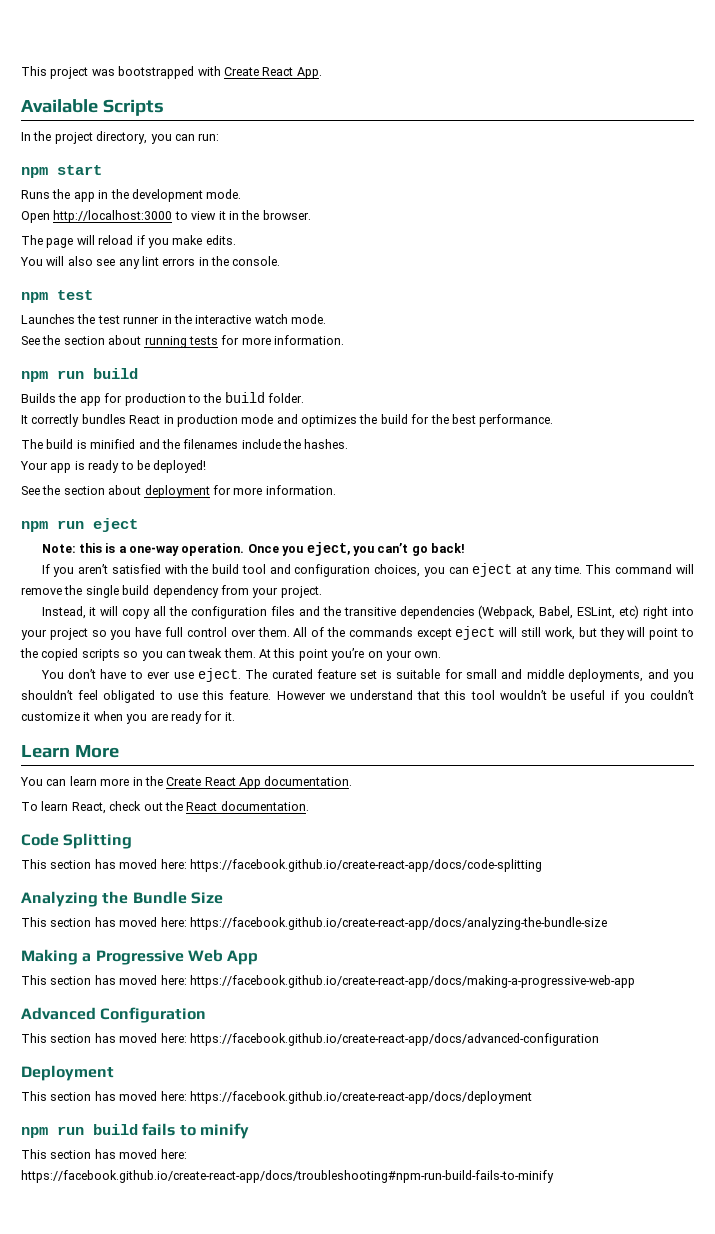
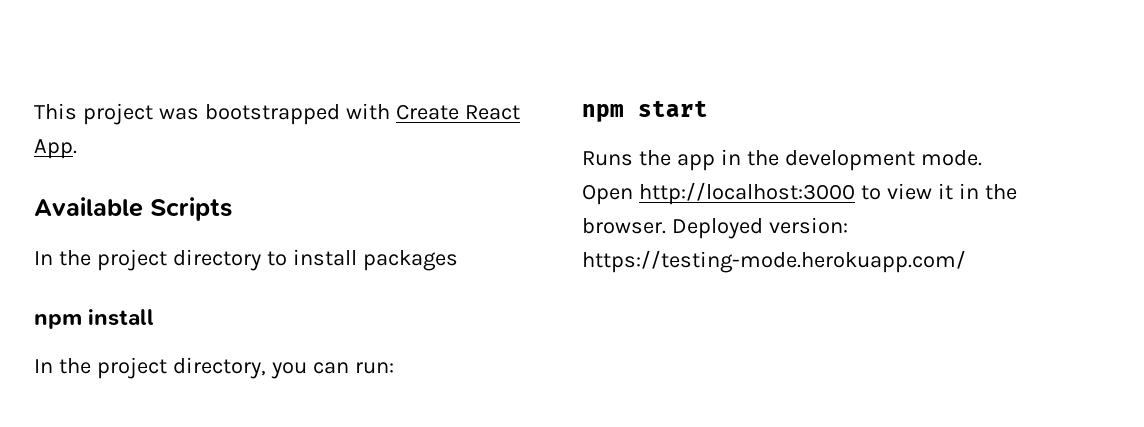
+ In the project directory to install packages
+ npm install
- Open http://localhost:3000 to view it in the browser.
- The page will reload if you make edits.
- You will also see any lint errors in the console.
- npm test
- Launches the test runner in the interactive watch mode.
- See the section about running tests for more information.
- npm run build
- Builds the app for production to the build folder.
- It correctly bundles React in production mode and optimizes the build for the best performance.
- The build is minified and the filenames include the hashes.
- Your app is ready to be deployed!
- See the section about deployment for more information.
- npm run eject
- Note: this is a one-way operation. Once you eject, you can’t go back!
- If you aren’t satisfied with the build tool and configuration choices, you can eject at any time. This command will remove the single build dependency from your project.
- Instead, it will copy all the configuration files and the transitive dependencies (Webpack, Babel, ESLint, etc) right into your project so you have full control over them. All of the commands except eject will still work, but they will point to the copied scripts so you can tweak them. At this point you’re on your own.
- You don’t have to ever use eject. The curated feature set is suitable for small and middle deployments, and you shouldn’t feel obligated to use this feature. However we understand that this tool wouldn’t be useful if you couldn’t customize it when you are ready for it.
- Learn More
- You can learn more in the Create React App documentation.
- To learn React, check out the React documentation.
- Code Splitting
- This section has moved here: https://facebook.github.io/create-react-app/docs/code-splitting
- Analyzing the Bundle Size
- This section has moved here: https://facebook.github.io/create-react-app/docs/analyzing-the-bundle-size
- Making a Progressive Web App
- This section has moved here: https://facebook.github.io/create-react-app/docs/making-a-progressive-web-app
- Advanced Configuration
- This section has moved here: https://facebook.github.io/create-react-app/docs/advanced-configuration
- Deployment
- This section has moved here: https://facebook.github.io/create-react-app/docs/deployment
- npm run build fails to minify
- This section has moved here: https://facebook.github.io/create-react-app/docs/troubleshooting#npm-run-build-fails-to-minify
+ Open http://localhost:3000 to view it in the browser. Deployed version: https://testing-mode.herokuapp.com/

